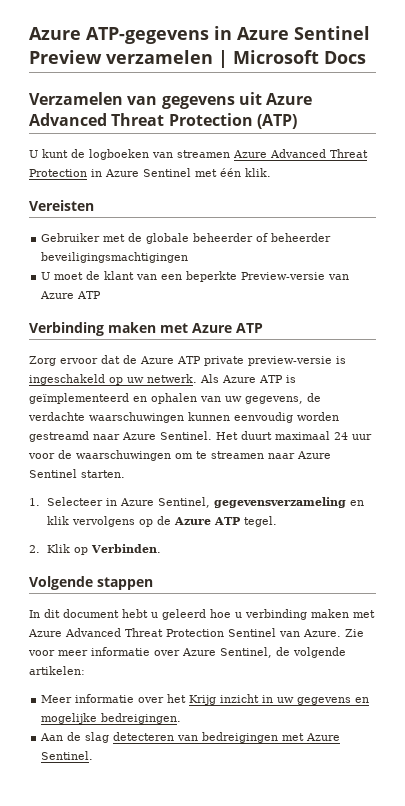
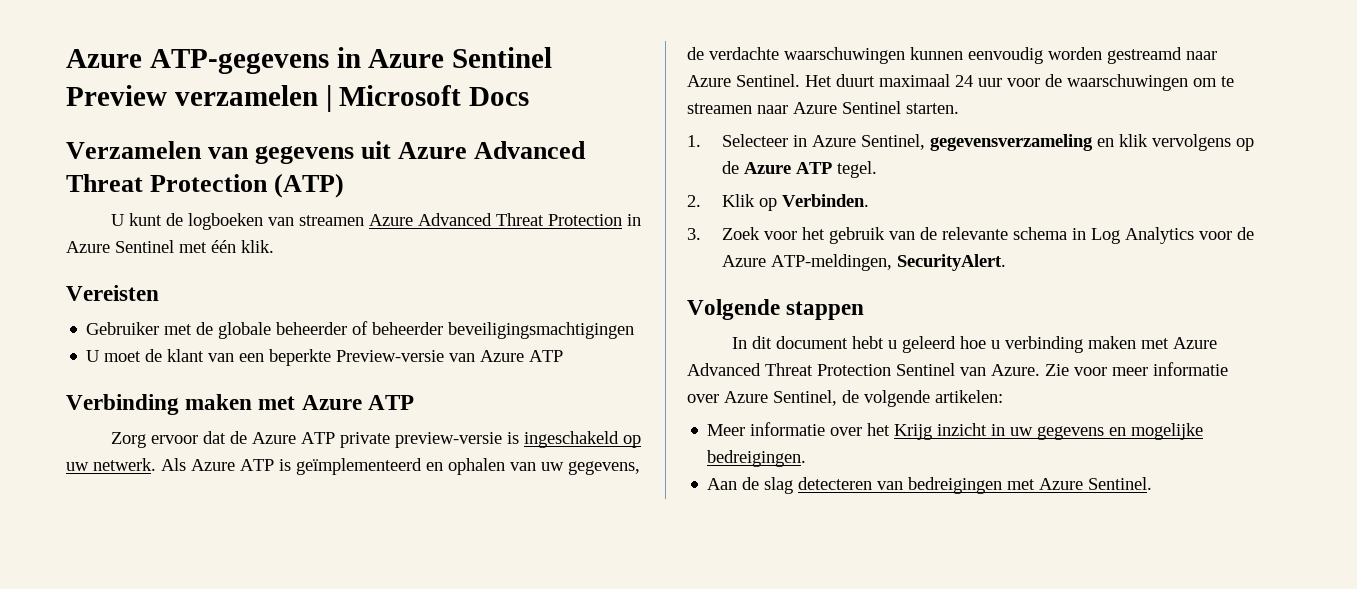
+ 3. Zoek voor het gebruik van de relevante schema in Log Analytics voor de Azure ATP-meldingen, SecurityAlert.

